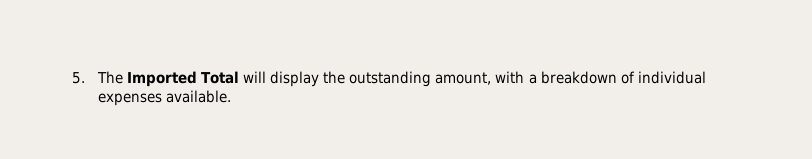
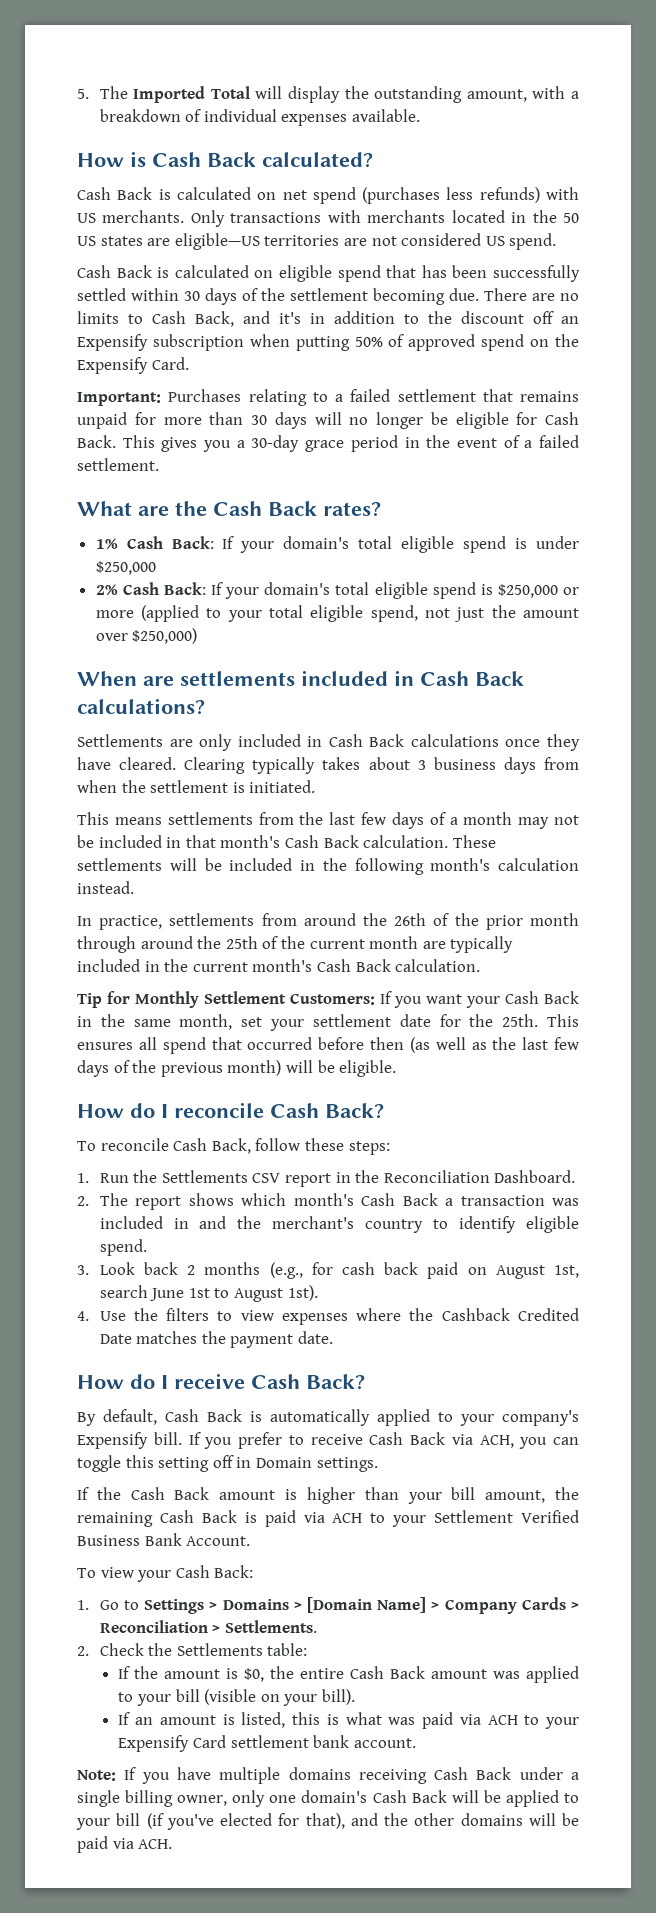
+ How is Cash Back calculated?
+ Cash Back is calculated on net spend (purchases less refunds) with US merchants. Only transactions with merchants located in the 50 US states are eligible—US territories are not considered US spend.
+ Cash Back is calculated on eligible spend that has been successfully settled within 30 days of the settlement becoming due. There are no limits to Cash Back, and it's in addition to the discount off an Expensify subscription when putting 50% of approved spend on the Expensify Card.
+ Important: Purchases relating to a failed settlement that remains unpaid for more than 30 days will no longer be eligible for Cash Back. This gives you a 30-day grace period in the event of a failed settlement.
+ What are the Cash Back rates?
+ 1% Cash Back: If your domain's total eligible spend is under $250,000
+ 2% Cash Back: If your domain's total eligible spend is $250,000 or more (applied to your total eligible spend, not just the amount over $250,000)
+ When are settlements included in Cash Back calculations?
+ Settlements are only included in Cash Back calculations once they have cleared. Clearing typically takes about 3 business days from when the settlement is initiated.
+ This means settlements from the last few days of a month may not be included in that month's Cash Back calculation. These settlements will be included in the following month's calculation instead.
+ In practice, settlements from around the 26th of the prior month through around the 25th of the current month are typically included in the current month's Cash Back calculation.
+ Tip for Monthly Settlement Customers: If you want your Cash Back in the same month, set your settlement date for the 25th. This ensures all spend that occurred before then (as well as the last few days of the previous month) will be eligible.
+ How do I reconcile Cash Back?
+ To reconcile Cash Back, follow these steps:
+ 1. Run the Settlements CSV report in the Reconciliation Dashboard.
+ 2. The report shows which month's Cash Back a transaction was included in and the merchant's country to identify eligible spend.
+ 3. Look back 2 months (e.g., for cash back paid on August 1st, search June 1st to August 1st).
+ 4. Use the filters to view expenses where the Cashback Credited Date matches the payment date.
+ How do I receive Cash Back?
+ By default, Cash Back is automatically applied to your company's Expensify bill. If you prefer to receive Cash Back via ACH, you can toggle this setting off in Domain settings.
+ If the Cash Back amount is higher than your bill amount, the remaining Cash Back is paid via ACH to your Settlement Verified Business Bank Account.
+ To view your Cash Back:
+ 1. Go to Settings > Domains > [Domain Name] > Company Cards > Reconciliation > Settlements.
+ 2. Check the Settlements table:
+ If the amount is $0, the entire Cash Back amount was applied to your bill (visible on your bill).
+ If an amount is listed, this is what was paid via ACH to your Expensify Card settlement bank account.
+ Note: If you have multiple domains receiving Cash Back under a single billing owner, only one domain's Cash Back will be applied to your bill (if you've elected for that), and the other domains will be paid via ACH.

